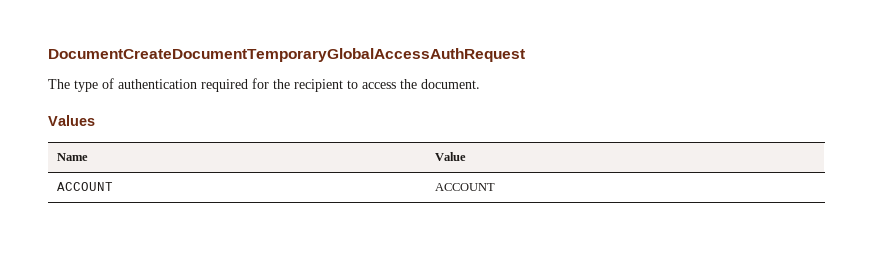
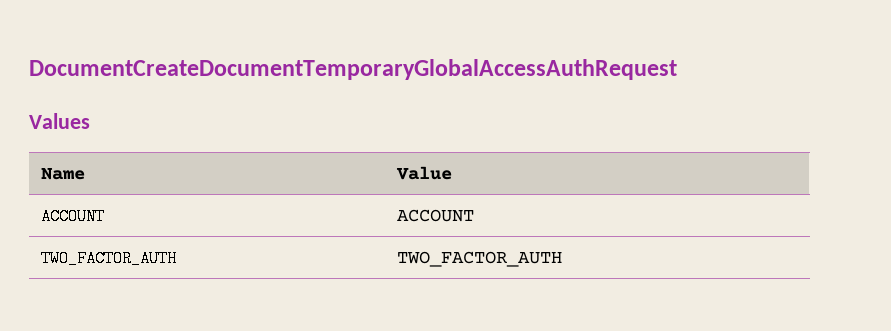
- The type of authentication required for the recipient to access the document.
+ TWO_FACTOR_AUTH | TWO_FACTOR_AUTH

